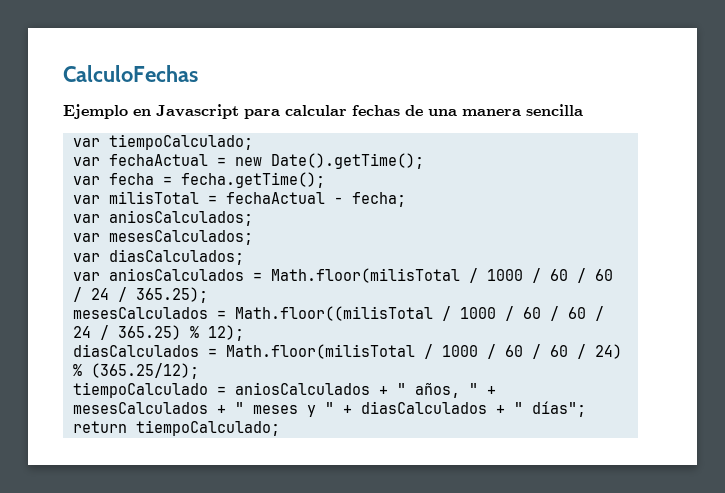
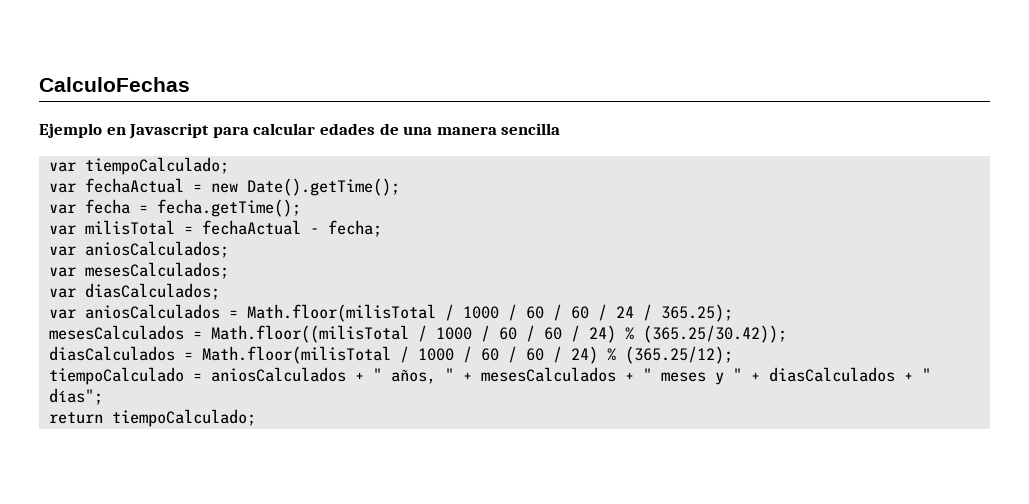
- Ejemplo en Javascript para calcular fechas de una manera sencilla
+ Ejemplo en Javascript para calcular edades de una manera sencilla
- mesesCalculados = Math.floor((milisTotal / 1000 / 60 / 60 / 24 / 365.25) % 12);
+ mesesCalculados = Math.floor((milisTotal / 1000 / 60 / 60 / 24) % (365.25/30.42));

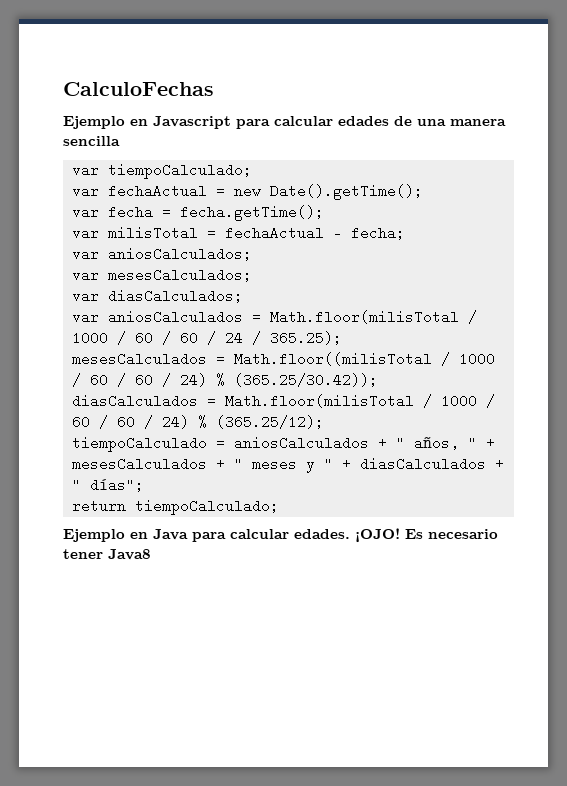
+ Ejemplo en Java para calcular edades. ¡OJO! Es necesario tener Java8

